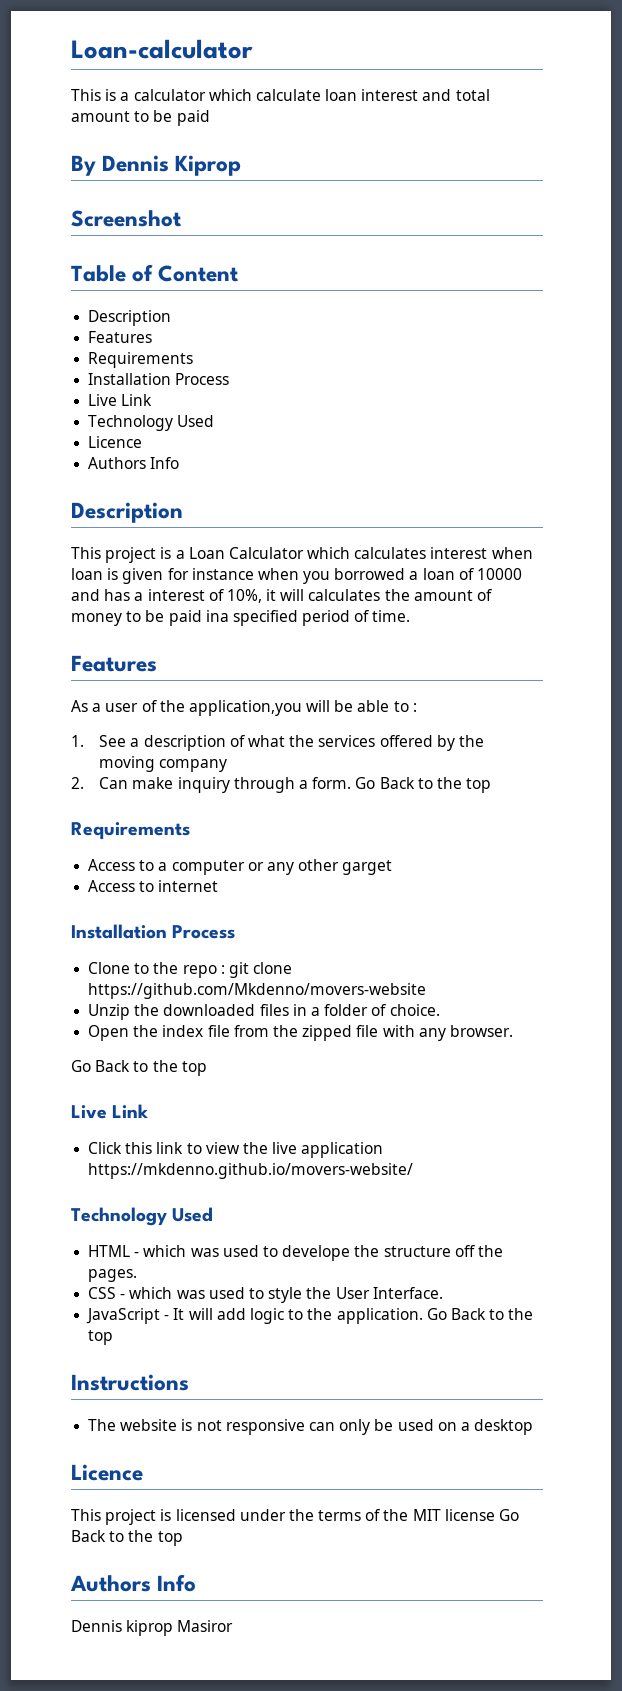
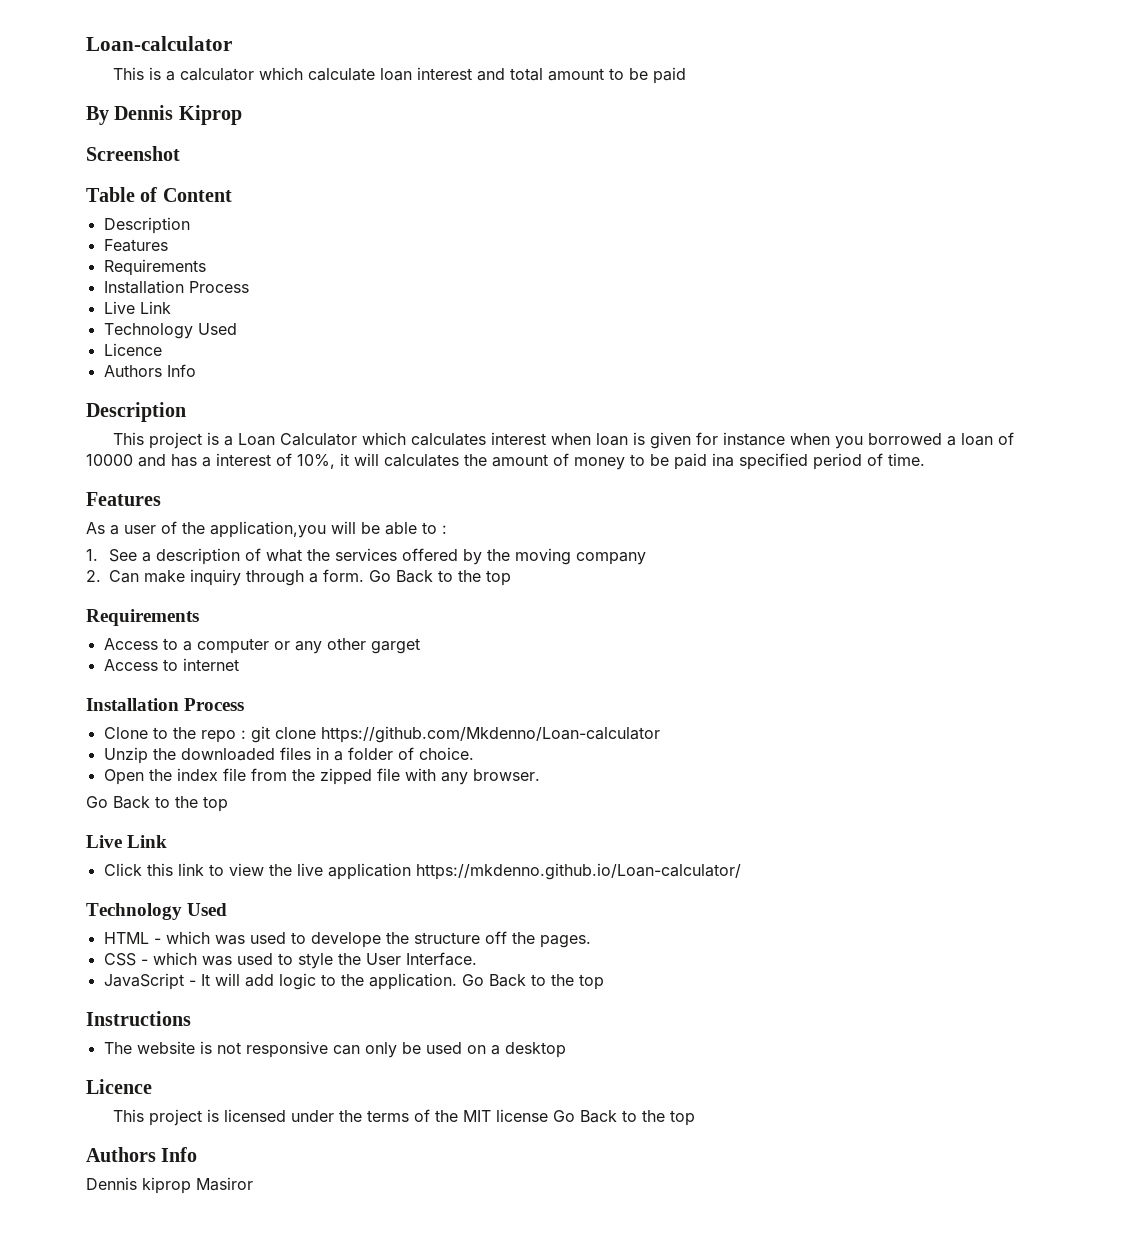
- Clone to the repo : git clone https://github.com/Mkdenno/movers-website
+ Clone to the repo : git clone https://github.com/Mkdenno/Loan-calculator
- Click this link to view the live application https://mkdenno.github.io/movers-website/
+ Click this link to view the live application https://mkdenno.github.io/Loan-calculator/

